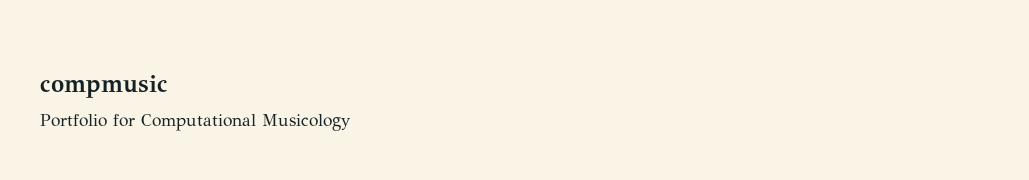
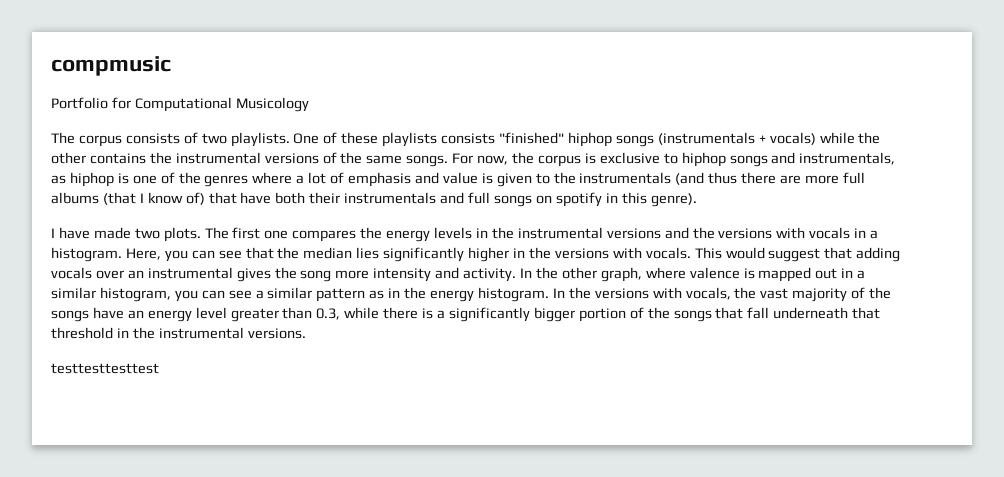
+ The corpus consists of two playlists. One of these playlists consists "finished" hiphop songs (instrumentals + vocals) while the other contains the instrumental versions of the same songs. For now, the corpus is exclusive to hiphop songs and instrumentals, as hiphop is one of the genres where a lot of emphasis and value is given to the instrumentals (and thus there are more full albums (that I know of) that have both their instrumentals and full songs on spotify in this genre).
+ I have made two plots. The first one compares the energy levels in the instrumental versions and the versions with vocals in a histogram. Here, you can see that the median lies significantly higher in the versions with vocals. This would suggest that adding vocals over an instrumental gives the song more intensity and activity. In the other graph, where valence is mapped out in a similar histogram, you can see a similar pattern as in the energy histogram. In the versions with vocals, the vast majority of the songs have an energy level greater than 0.3, while there is a significantly bigger portion of the songs that fall underneath that threshold in the instrumental versions.
+ testtesttesttest

